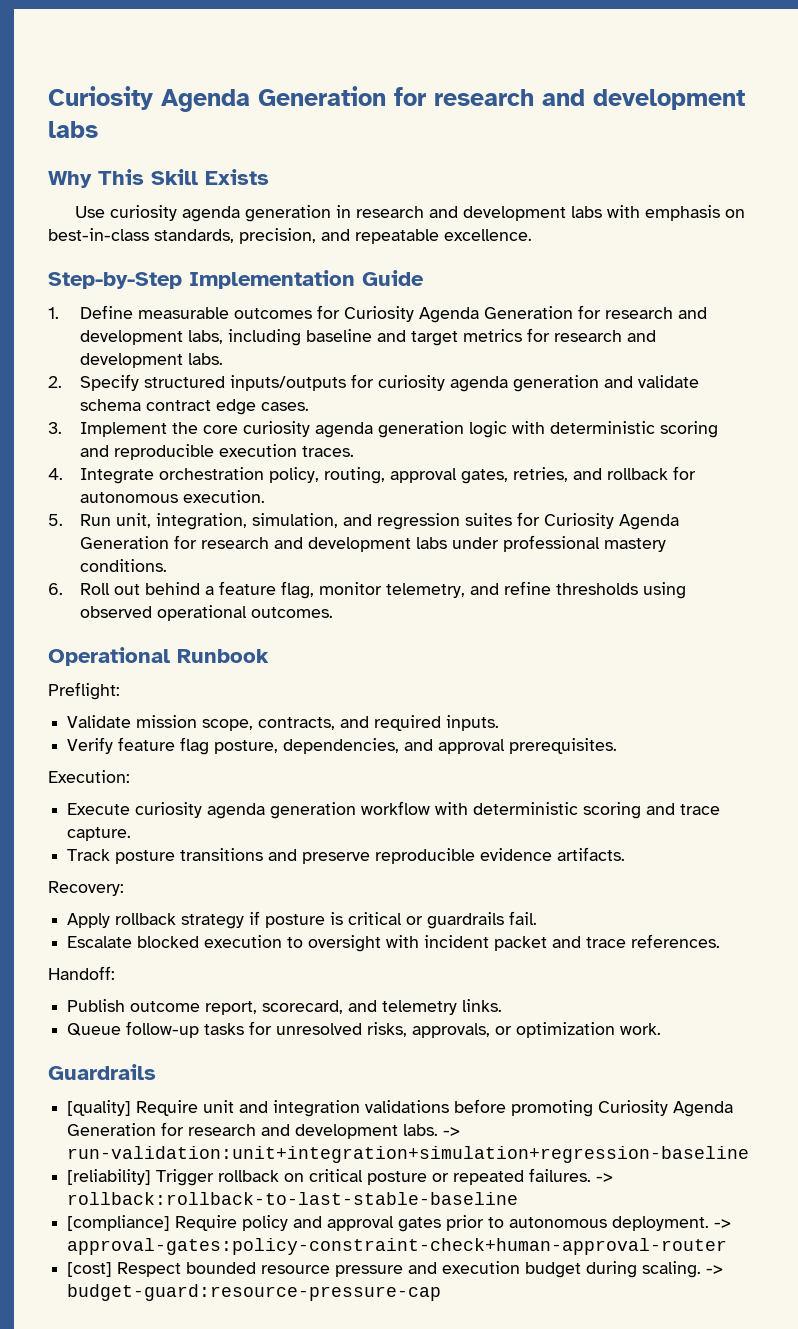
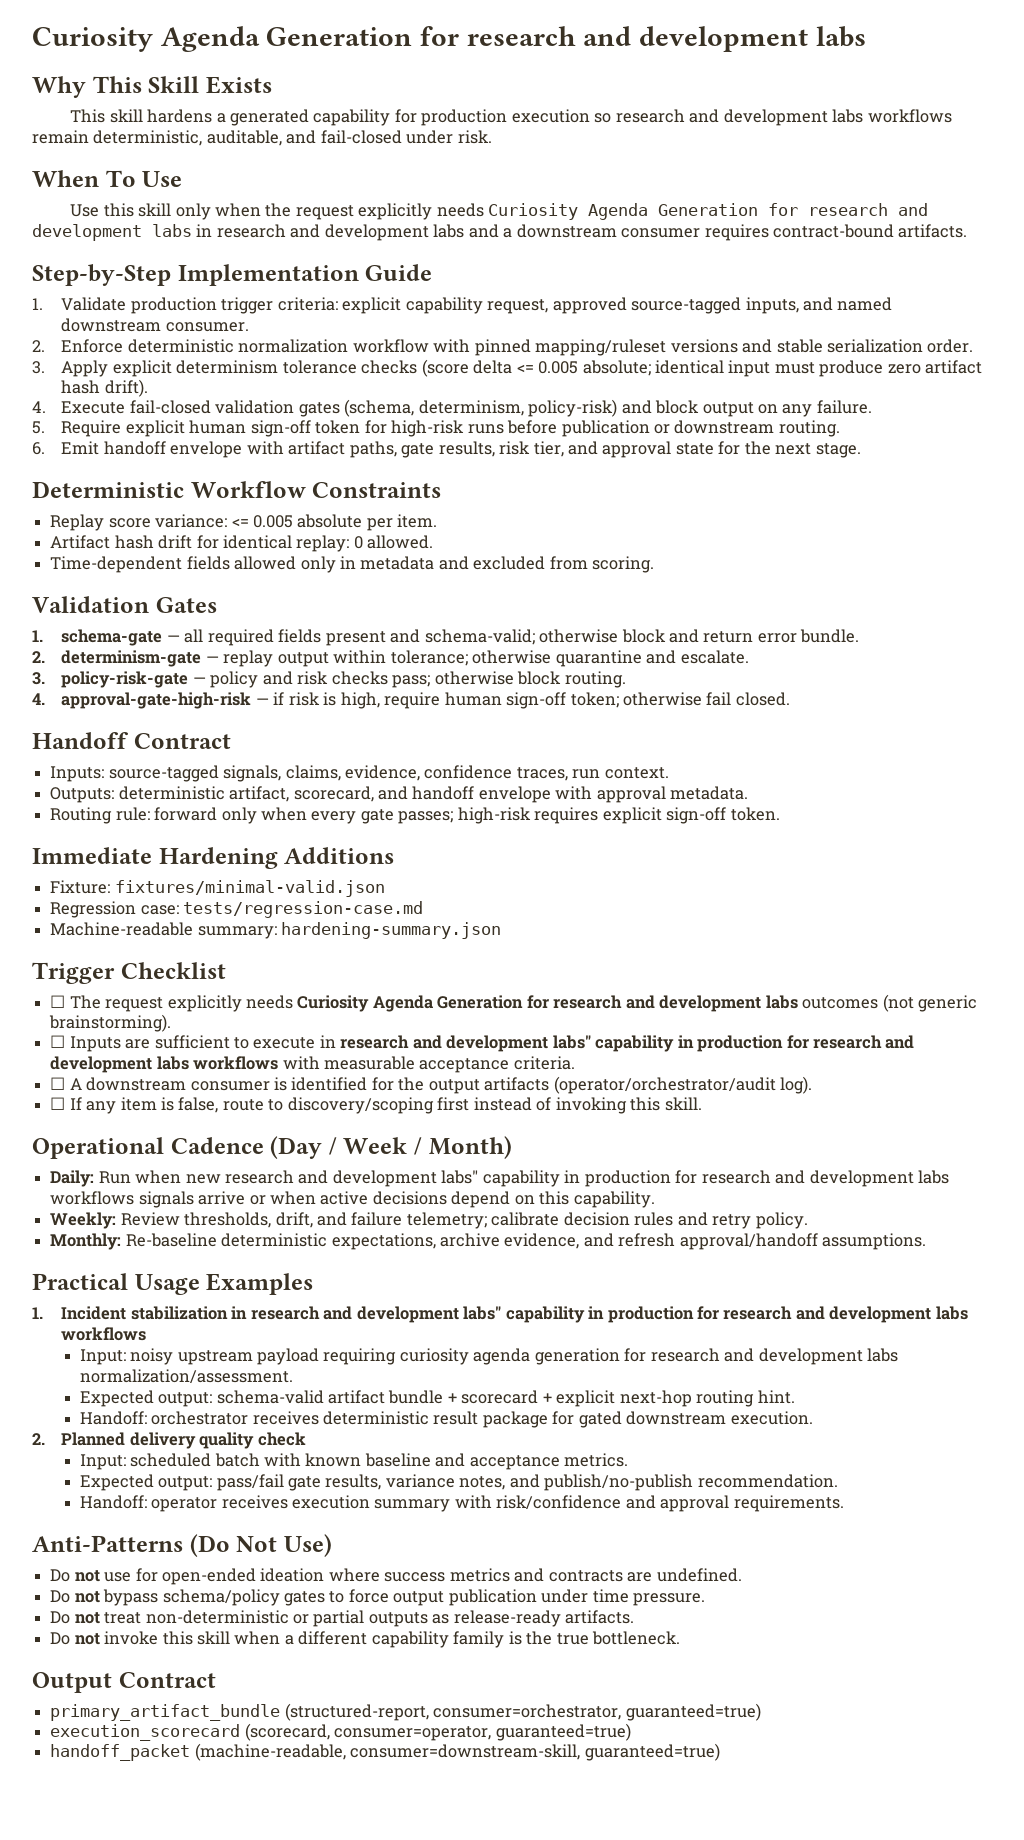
- Use curiosity agenda generation in research and development labs with emphasis on best-in-class standards, precision, and repeatable excellence.
+ This skill hardens a generated capability for production execution so research and development labs workflows remain deterministic, auditable, and fail-closed under risk.
+ When To Use
+ Use this skill only when the request explicitly needs Curiosity Agenda Generation for research and development labs in research and development labs and a downstream consumer requires contract-bound artifacts.
  Step-by-Step Implementation Guide
- 1. Define measurable outcomes for Curiosity Agenda Generation for research and development labs, including baseline and target metrics for research and development labs.
- 2. Specify structured inputs/outputs for curiosity agenda generation and validate schema contract edge cases.
- 3. Implement the core curiosity agenda generation logic with deterministic scoring and reproducible execution traces.
- 4. Integrate orchestration policy, routing, approval gates, retries, and rollback for autonomous execution.
- 5. Run unit, integration, simulation, and regression suites for Curiosity Agenda Generation for research and development labs under professional mastery conditions.
- 6. Roll out behind a feature flag, monitor telemetry, and refine thresholds using observed operational outcomes.
- Operational Runbook
- Preflight:
- Validate mission scope, contracts, and required inputs.
- Verify feature flag posture, dependencies, and approval prerequisites.
- Execution:
- Execute curiosity agenda generation workflow with deterministic scoring and trace capture.
- Track posture transitions and preserve reproducible evidence artifacts.
- Recovery:
- Apply rollback strategy if posture is critical or guardrails fail.
- Escalate blocked execution to oversight with incident packet and trace references.
- Handoff:
- Publish outcome report, scorecard, and telemetry links.
- Queue follow-up tasks for unresolved risks, approvals, or optimization work.
- Guardrails
- [quality] Require unit and integration validations before promoting Curiosity Agenda Generation for research and development labs. -> run-validation:unit+integration+simulation+regression-baseline
- [reliability] Trigger rollback on critical posture or repeated failures. -> rollback:rollback-to-last-stable-baseline
- [compliance] Require policy and approval gates prior to autonomous deployment. -> approval-gates:policy-constraint-check+human-approval-router
- [cost] Respect bounded resource pressure and execution budget during scaling. -> budget-guard:resource-pressure-cap
+ 1. Validate production trigger criteria: explicit capability request, approved source-tagged inputs, and named downstream consumer.
+ 2. Enforce deterministic normalization workflow with pinned mapping/ruleset versions and stable serialization order.
+ 3. Apply explicit determinism tolerance checks (score delta <= 0.005 absolute; identical input must produce zero artifact hash drift).
+ 4. Execute fail-closed validation gates (schema, determinism, policy-risk) and block output on any failure.
+ 5. Require explicit human sign-off token for high-risk runs before publication or downstream routing.
+ 6. Emit handoff envelope with artifact paths, gate results, risk tier, and approval state for the next stage.
+ Deterministic Workflow Constraints
+ Replay score variance: <= 0.005 absolute per item.
+ Artifact hash drift for identical replay: 0 allowed.
+ Time-dependent fields allowed only in metadata and excluded from scoring.
+ Validation Gates
+ 1. schema-gate — all required fields present and schema-valid; otherwise block and return error bundle.
+ 2. determinism-gate — replay output within tolerance; otherwise quarantine and escalate.
+ 3. policy-risk-gate — policy and risk checks pass; otherwise block routing.
+ 4. approval-gate-high-risk — if risk is high, require human sign-off token; otherwise fail closed.
+ Handoff Contract
+ Inputs: source-tagged signals, claims, evidence, confidence traces, run context.
+ Outputs: deterministic artifact, scorecard, and handoff envelope with approval metadata.
+ Routing rule: forward only when every gate passes; high-risk requires explicit sign-off token.
+ Immediate Hardening Additions
+ Fixture: fixtures/minimal-valid.json
+ Regression case: tests/regression-case.md
+ Machine-readable summary: hardening-summary.json
+ Trigger Checklist
+ ☐ The request explicitly needs Curiosity Agenda Generation for research and development labs outcomes (not generic brainstorming).
+ ☐ Inputs are sufficient to execute in research and development labs" capability in production for research and development labs workflows with measurable acceptance criteria.
+ ☐ A downstream consumer is identified for the output artifacts (operator/orchestrator/audit log).
+ ☐ If any item is false, route to discovery/scoping first instead of invoking this skill.
+ Operational Cadence (Day / Week / Month)
+ Daily: Run when new research and development labs" capability in production for research and development labs workflows signals arrive or when active decisions depend on this capability.
+ Weekly: Review thresholds, drift, and failure telemetry; calibrate decision rules and retry policy.
+ Monthly: Re-baseline deterministic expectations, archive evidence, and refresh approval/handoff assumptions.
+ Practical Usage Examples
+ 1. Incident stabilization in research and development labs" capability in production for research and development labs workflows
+ Input: noisy upstream payload requiring curiosity agenda generation for research and development labs normalization/assessment.
+ Expected output: schema-valid artifact bundle + scorecard + explicit next-hop routing hint.
+ Handoff: orchestrator receives deterministic result package for gated downstream execution.
+ 2. Planned delivery quality check
+ Input: scheduled batch with known baseline and acceptance metrics.
+ Expected output: pass/fail gate results, variance notes, and publish/no-publish recommendation.
+ Handoff: operator receives execution summary with risk/confidence and approval requirements.
+ Anti-Patterns (Do Not Use)
+ Do not use for open-ended ideation where success metrics and contracts are undefined.
+ Do not bypass schema/policy gates to force output publication under time pressure.
+ Do not treat non-deterministic or partial outputs as release-ready artifacts.
+ Do not invoke this skill when a different capability family is the true bottleneck.
+ Output Contract
+ primary_artifact_bundle (structured-report, consumer=orchestrator, guaranteed=true)
+ execution_scorecard (scorecard, consumer=operator, guaranteed=true)
+ handoff_packet (machine-readable, consumer=downstream-skill, guaranteed=true)

